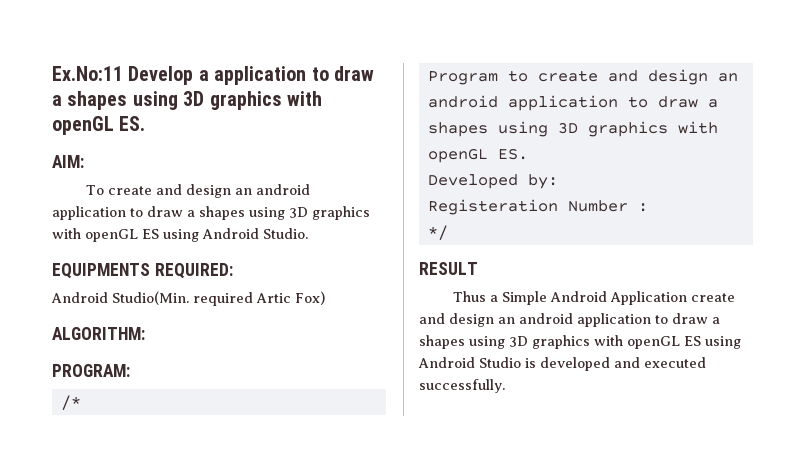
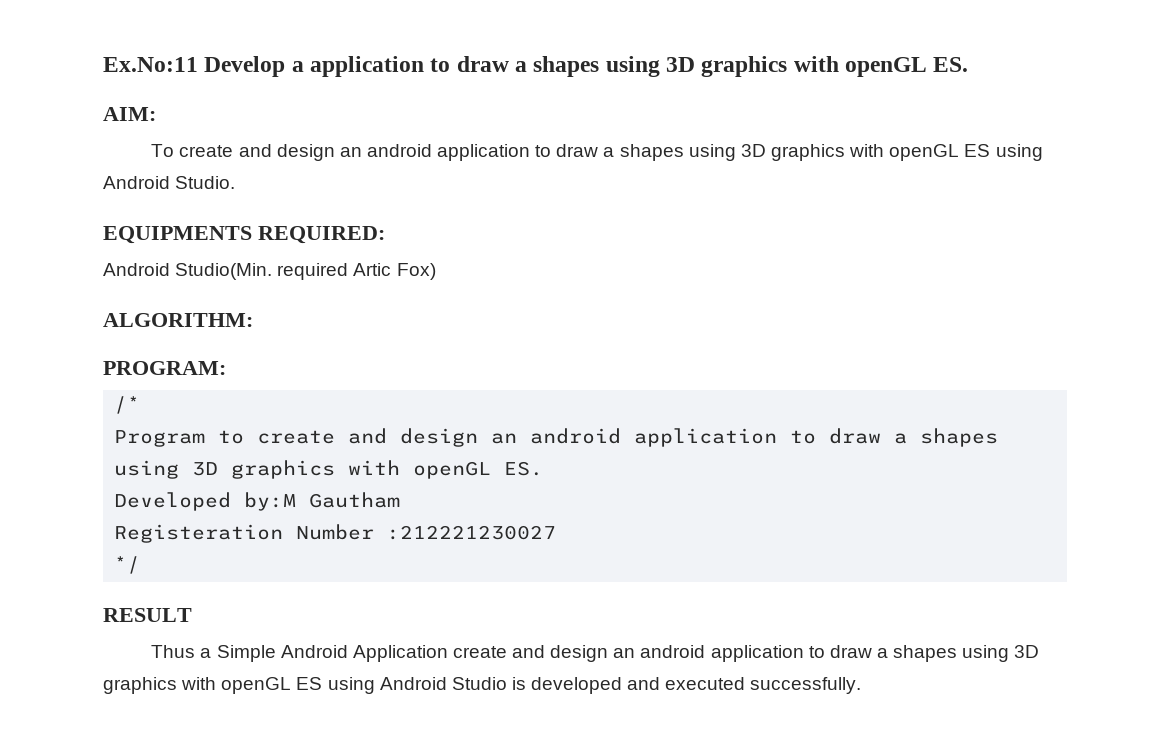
- Developed by:
+ Developed by:M Gautham
- Registeration Number :
+ Registeration Number :212221230027

